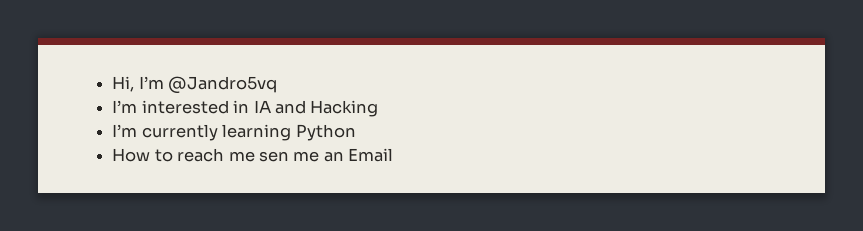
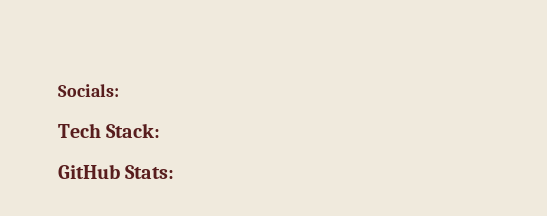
- Hi, I’m @Jandro5vq
- I’m interested in IA and Hacking
- I’m currently learning Python
- How to reach me sen me an Email
+ Socials:
+ Tech Stack:
+ GitHub Stats:

